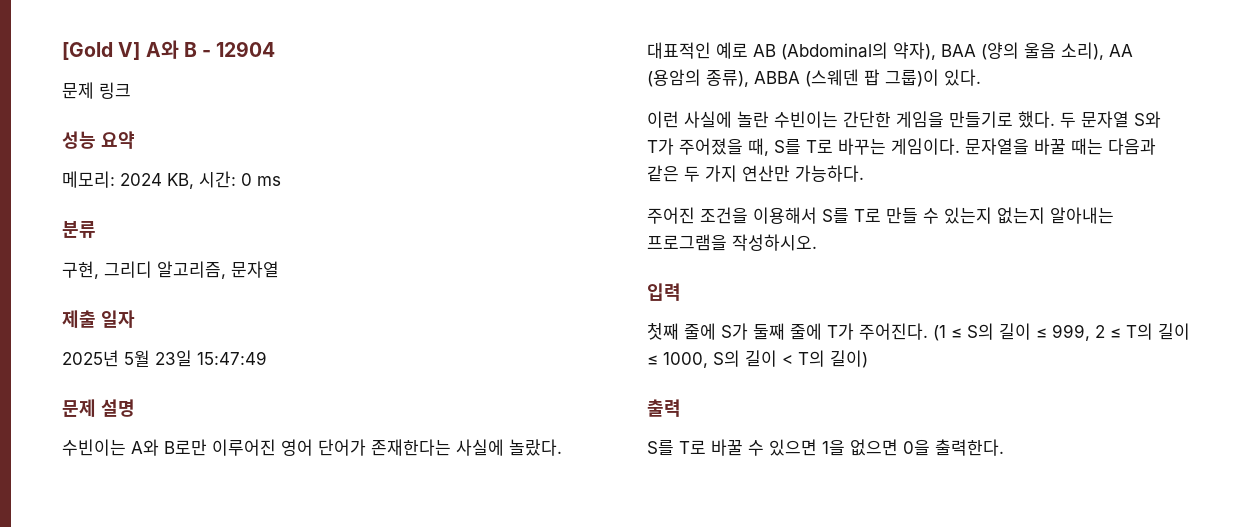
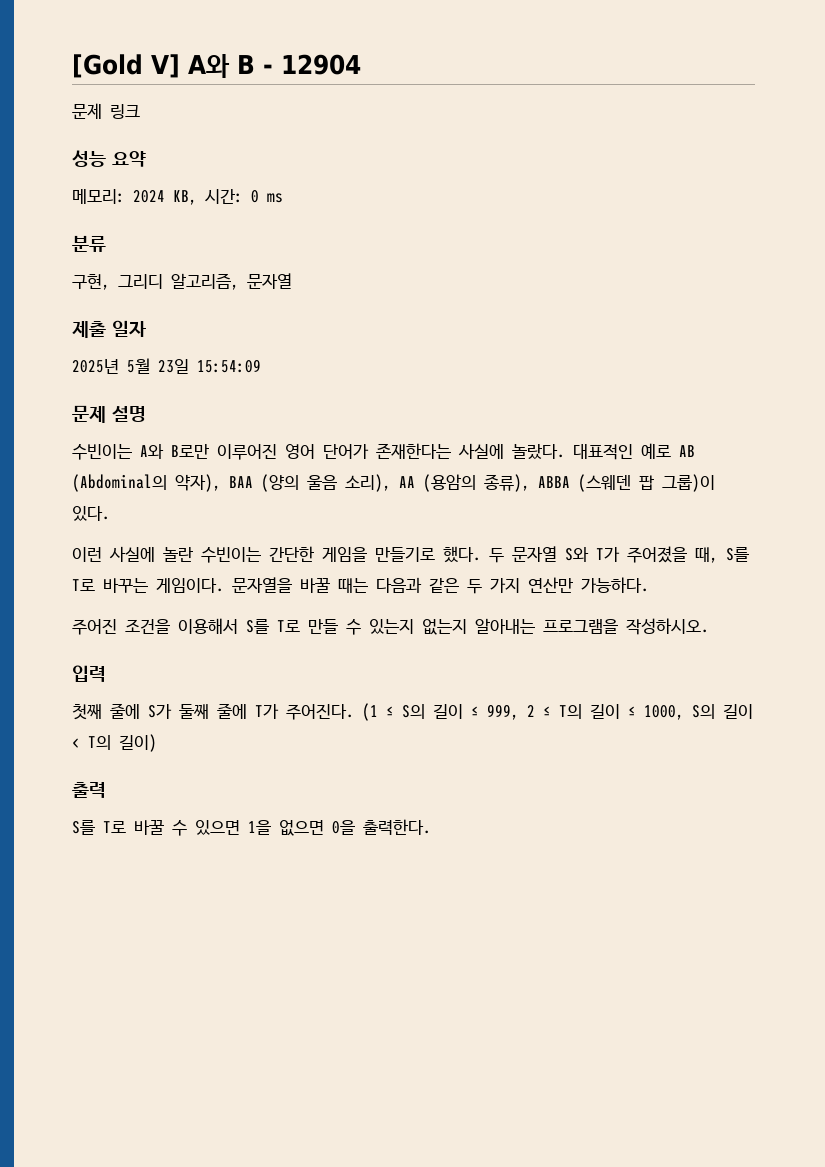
- 2025년 5월 23일 15:47:49
+ 2025년 5월 23일 15:54:09

